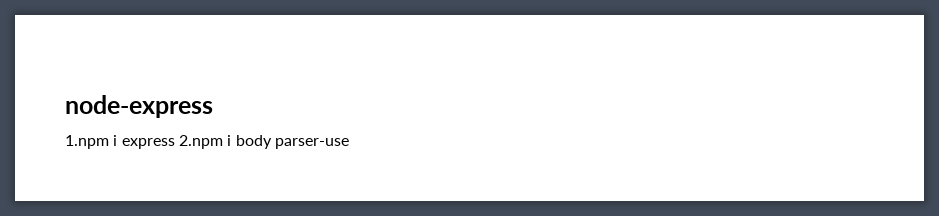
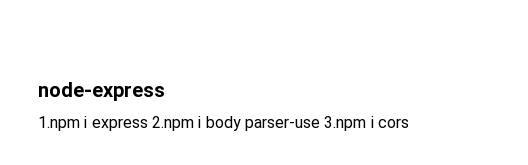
- 1.npm i express 2.npm i body parser-use
+ 1.npm i express 2.npm i body parser-use 3.npm i cors

